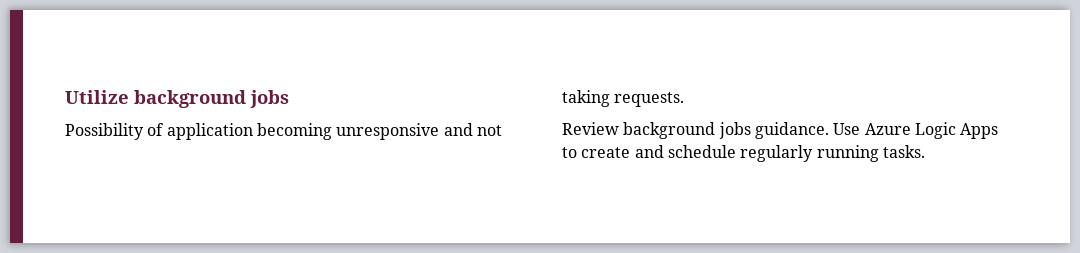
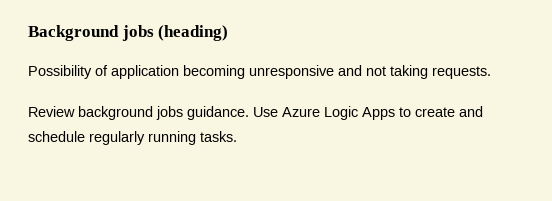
- Utilize background jobs
+ Background jobs (heading)

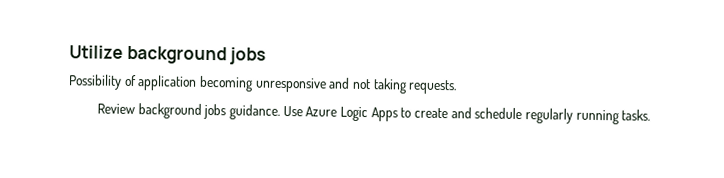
- Background jobs (heading)
+ Utilize background jobs

